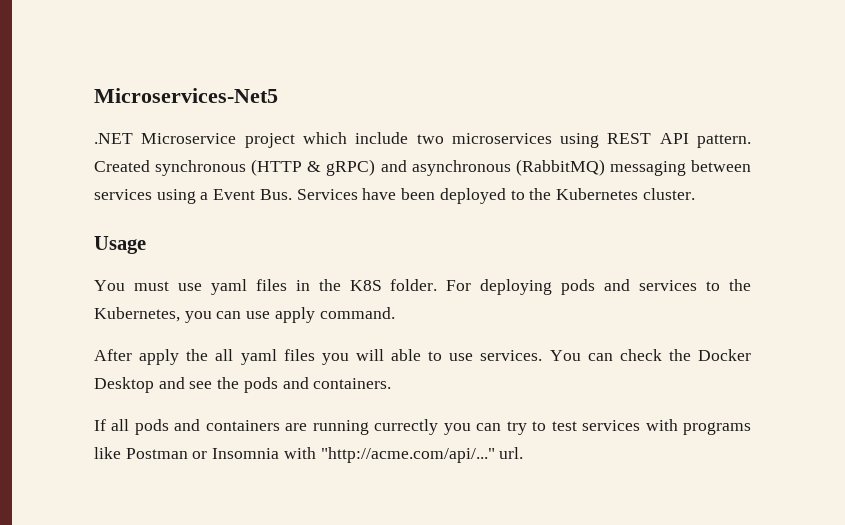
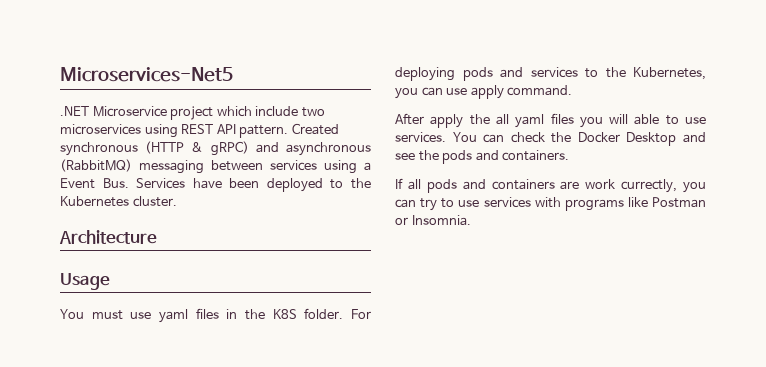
+ Architecture
- If all pods and containers are running currectly you can try to test services with programs like Postman or Insomnia with "http://acme.com/api/..." url.
+ If all pods and containers are work currectly, you can try to use services with programs like Postman or Insomnia.

